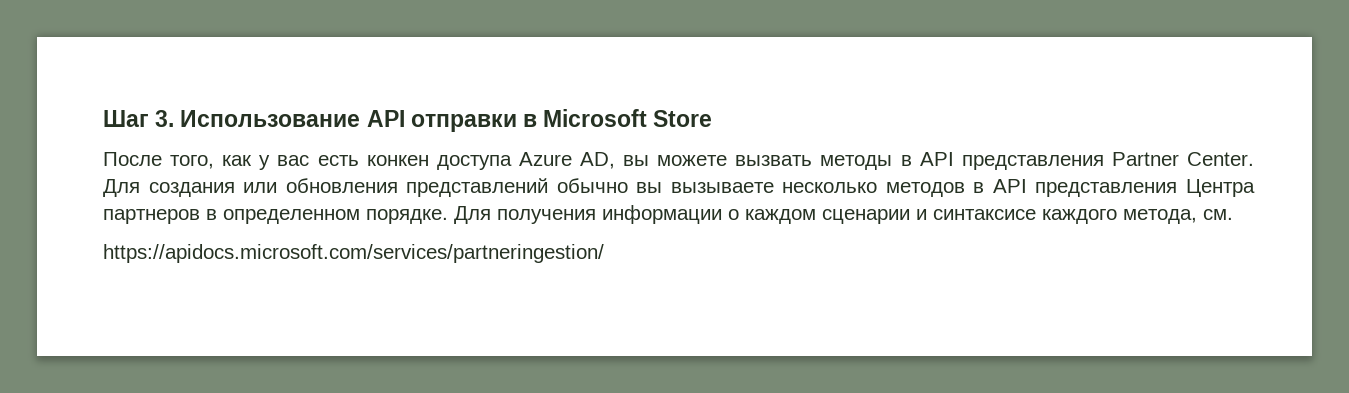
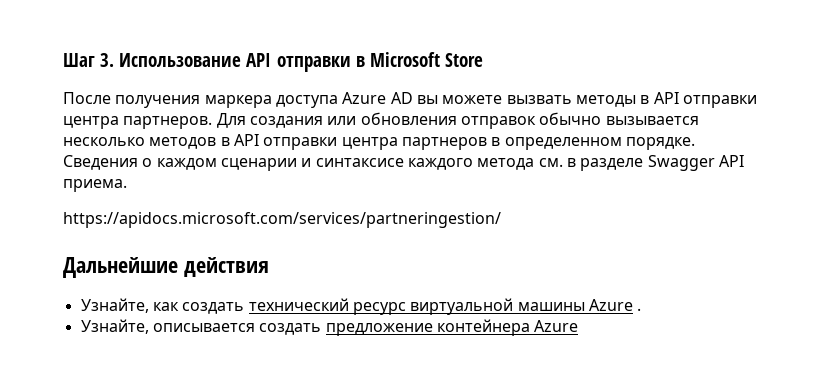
- После того, как у вас есть конкен доступа Azure AD, вы можете вызвать методы в API представления Partner Center.
+ После получения маркера доступа Azure AD вы можете вызвать методы в API отправки центра партнеров.
- Для создания или обновления представлений обычно вы вызываете несколько методов в API представления Центра партнеров в определенном порядке.
+ Для создания или обновления отправок обычно вызывается несколько методов в API отправки центра партнеров в определенном порядке.
- Для получения информации о каждом сценарии и синтаксисе каждого метода, см.
+ Сведения о каждом сценарии и синтаксисе каждого метода см. в разделе Swagger API приема.
  https://apidocs.microsoft.com/services/partneringestion/
+ Дальнейшие действия
+ Узнайте, как создать технический ресурс виртуальной машины Azure .
+ Узнайте, описывается создать предложение контейнера Azure

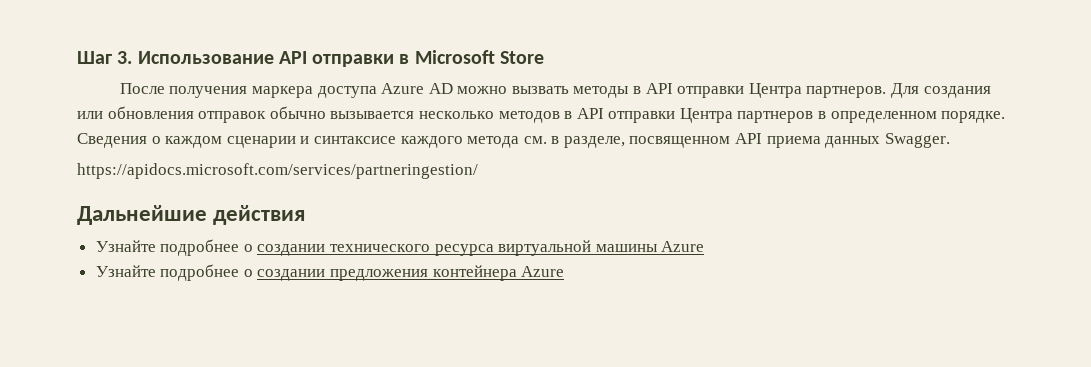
- После получения маркера доступа Azure AD вы можете вызвать методы в API отправки центра партнеров.
+ После получения маркера доступа Azure AD можно вызвать методы в API отправки Центра партнеров.
- Для создания или обновления отправок обычно вызывается несколько методов в API отправки центра партнеров в определенном порядке.
+ Для создания или обновления отправок обычно вызывается несколько методов в API отправки Центра партнеров в определенном порядке.
- Сведения о каждом сценарии и синтаксисе каждого метода см. в разделе Swagger API приема.
+ Сведения о каждом сценарии и синтаксисе каждого метода см. в разделе, посвященном API приема данных Swagger.
  https://apidocs.microsoft.com/services/partneringestion/
  Дальнейшие действия
- Узнайте, как создать технический ресурс виртуальной машины Azure .
- Узнайте, описывается создать предложение контейнера Azure
+ Узнайте подробнее о создании технического ресурса виртуальной машины Azure
+ Узнайте подробнее о создании предложения контейнера Azure

